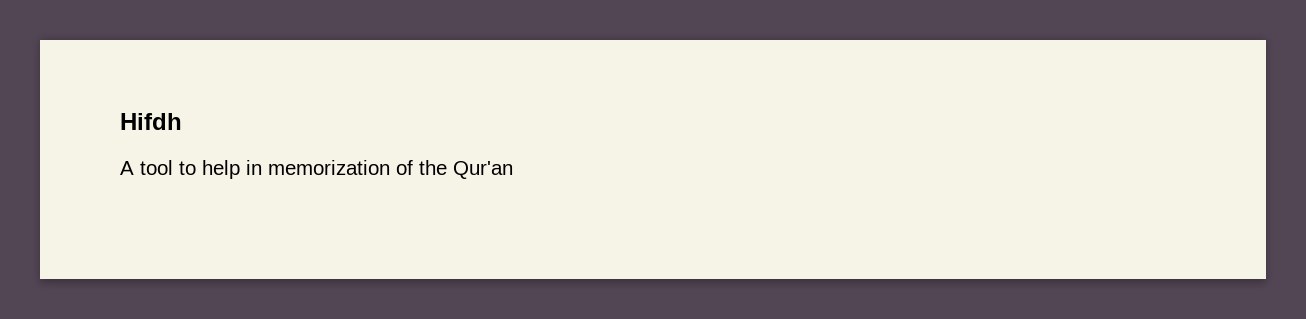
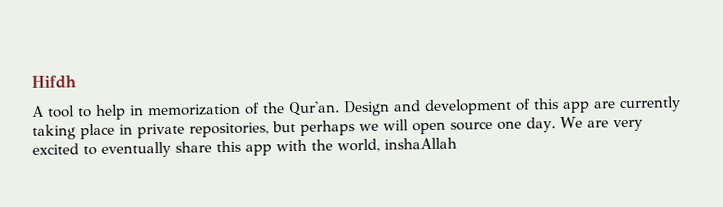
- A tool to help in memorization of the Qur'an
+ A tool to help in memorization of the Qur'an. Design and development of this app are currently taking place in private repositories, but perhaps we will open source one day. We are very excited to eventually share this app with the world, inshaAllah

